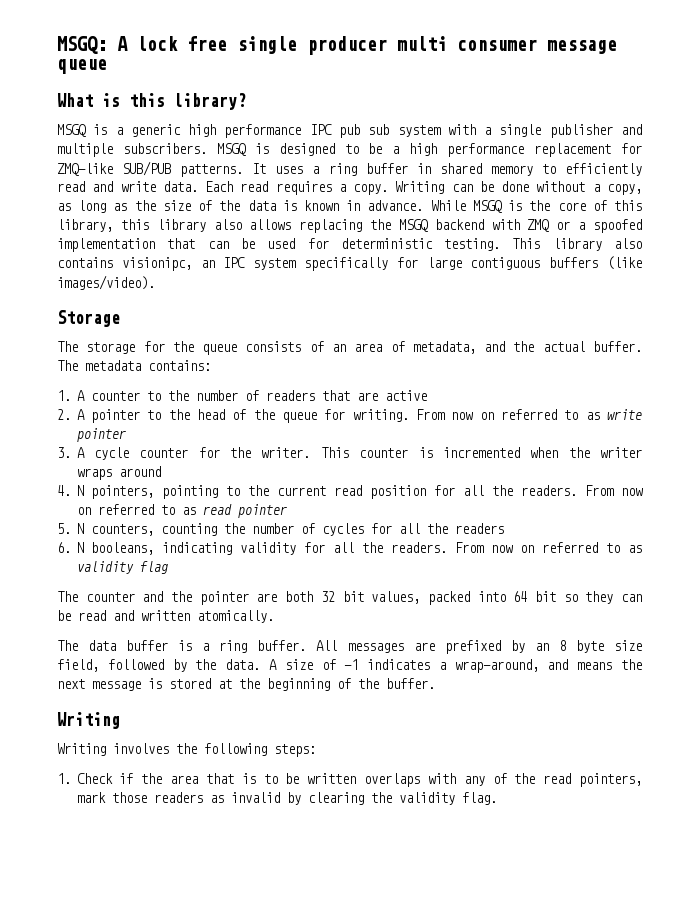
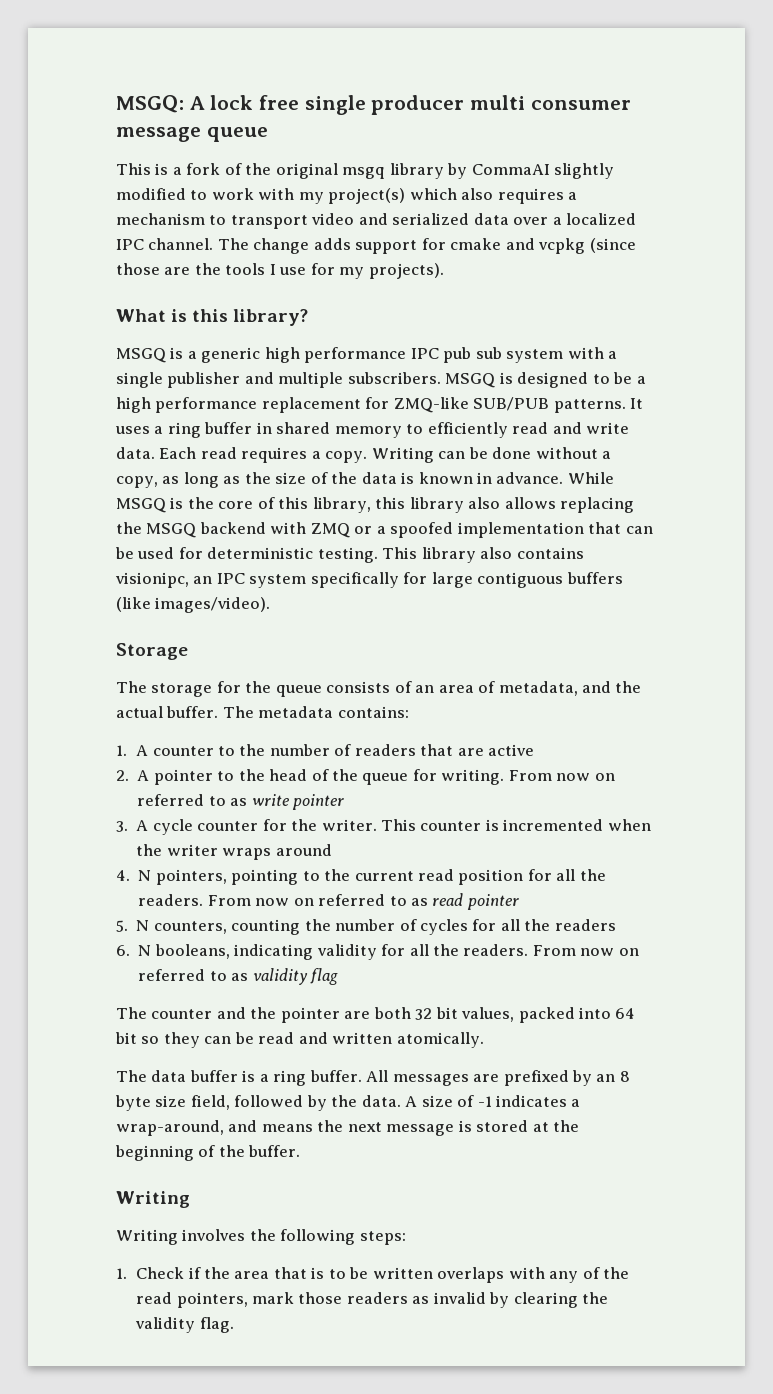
+ This is a fork of the original msgq library by CommaAI slightly modified to work with my project(s) which also requires a mechanism to transport video and serialized data over a localized IPC channel. The change adds support for cmake and vcpkg (since those are the tools I use for my projects).

